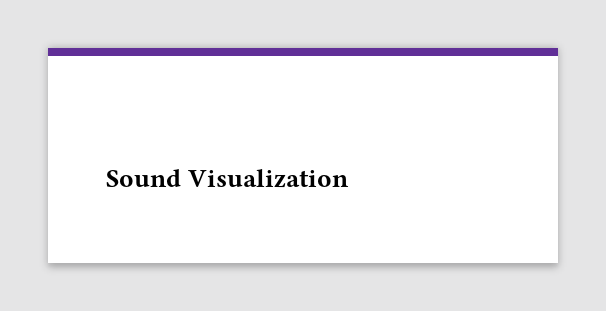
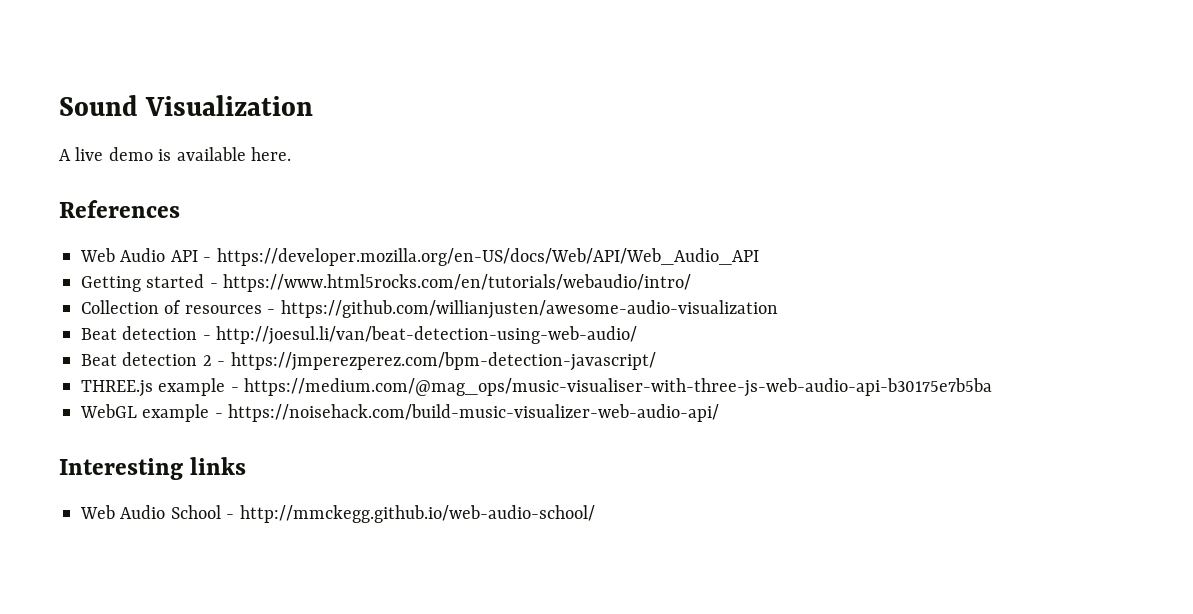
+ A live demo is available here.
+ References
+ Web Audio API - https://developer.mozilla.org/en-US/docs/Web/API/Web_Audio_API
+ Getting started - https://www.html5rocks.com/en/tutorials/webaudio/intro/
+ Collection of resources - https://github.com/willianjusten/awesome-audio-visualization
+ Beat detection - http://joesul.li/van/beat-detection-using-web-audio/
+ Beat detection 2 - https://jmperezperez.com/bpm-detection-javascript/
+ THREE.js example - https://medium.com/@mag_ops/music-visualiser-with-three-js-web-audio-api-b30175e7b5ba
+ WebGL example - https://noisehack.com/build-music-visualizer-web-audio-api/
+ Interesting links
+ Web Audio School - http://mmckegg.github.io/web-audio-school/

